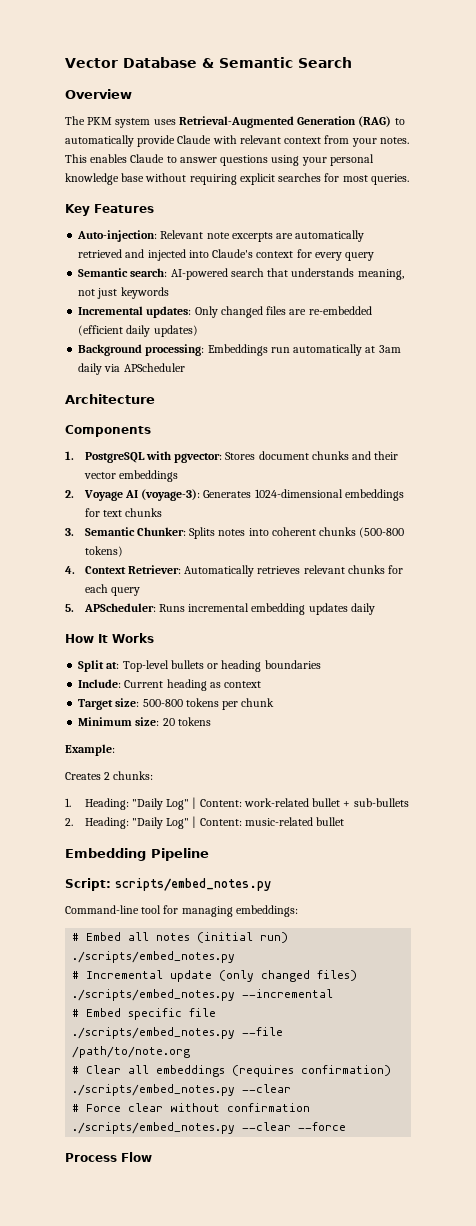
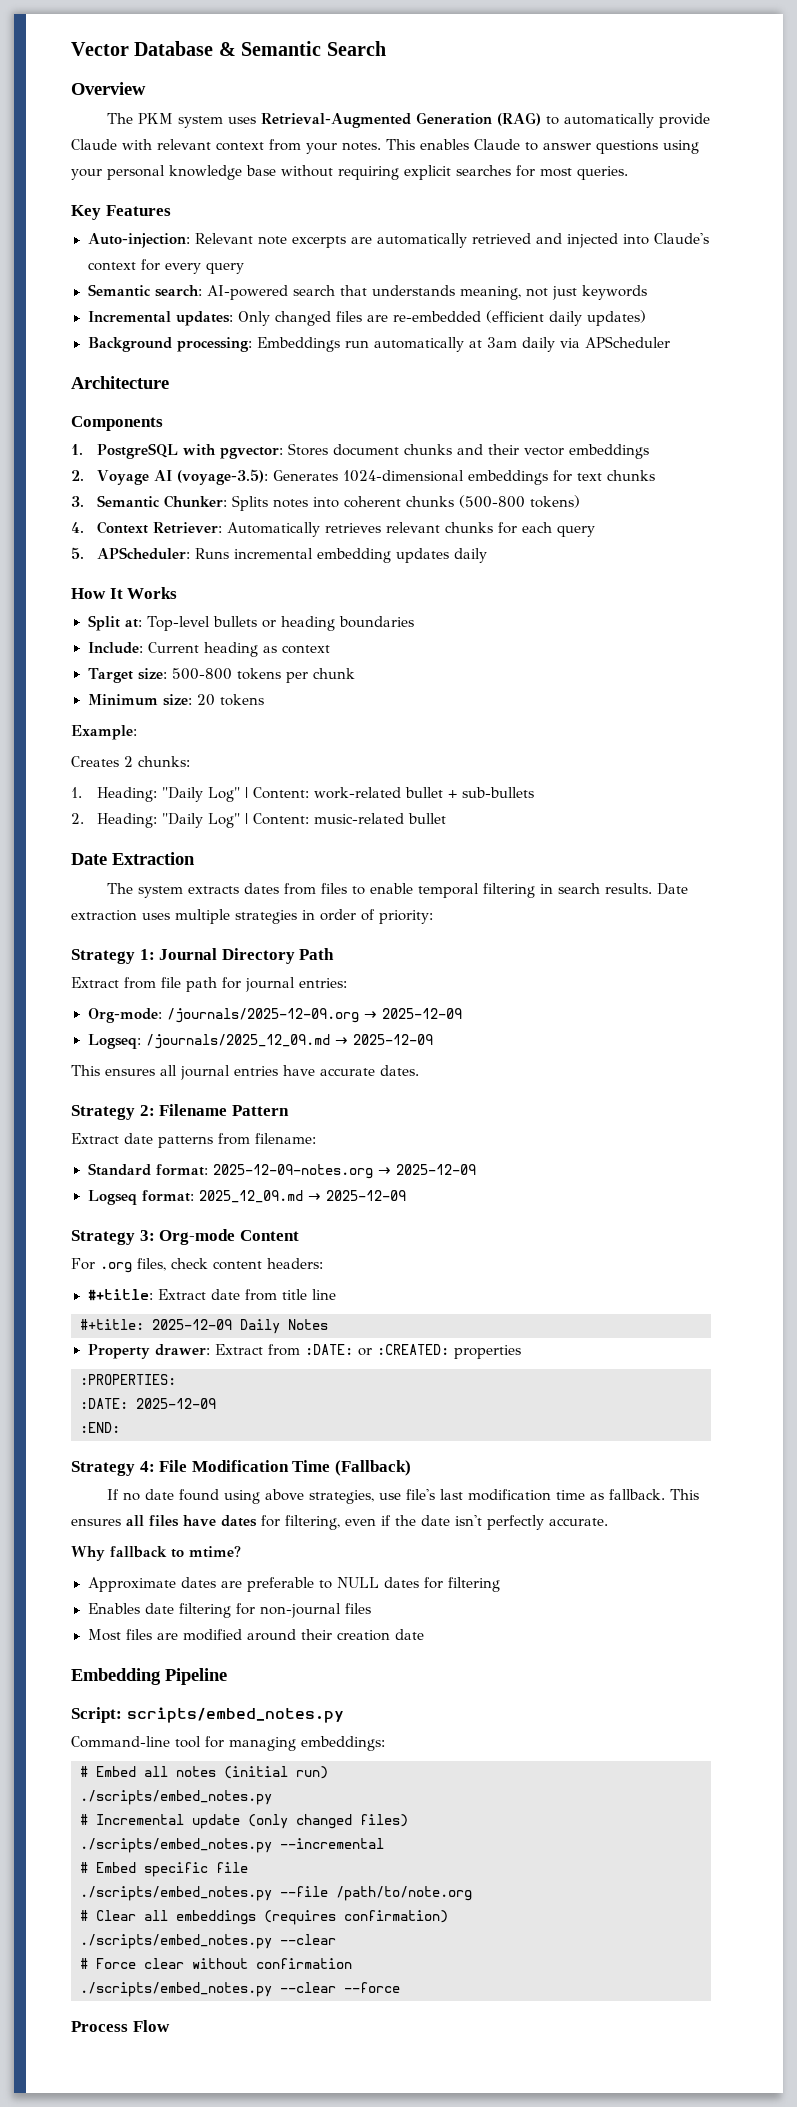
- 2. Voyage AI (voyage-3): Generates 1024-dimensional embeddings for text chunks
+ 2. Voyage AI (voyage-3.5): Generates 1024-dimensional embeddings for text chunks
+ Date Extraction
+ The system extracts dates from files to enable temporal filtering in search results. Date extraction uses multiple strategies in order of priority:
+ Strategy 1: Journal Directory Path
+ Extract from file path for journal entries:
+ Org-mode: /journals/2025-12-09.org → 2025-12-09
+ Logseq: /journals/2025_12_09.md → 2025-12-09
+ This ensures all journal entries have accurate dates.
+ Strategy 2: Filename Pattern
+ Extract date patterns from filename:
+ Standard format: 2025-12-09-notes.org → 2025-12-09
+ Logseq format: 2025_12_09.md → 2025-12-09
+ Strategy 3: Org-mode Content
+ For .org files, check content headers:
+ #+title: Extract date from title line
+ #+title: 2025-12-09 Daily Notes
+ Property drawer: Extract from :DATE: or :CREATED: properties
+ :PROPERTIES:
+ :DATE: 2025-12-09
+ :END:
+ Strategy 4: File Modification Time (Fallback)
+ If no date found using above strategies, use file's last modification time as fallback. This ensures all files have dates for filtering, even if the date isn't perfectly accurate.
+ Why fallback to mtime?
+ Approximate dates are preferable to NULL dates for filtering
+ Enables date filtering for non-journal files
+ Most files are modified around their creation date

